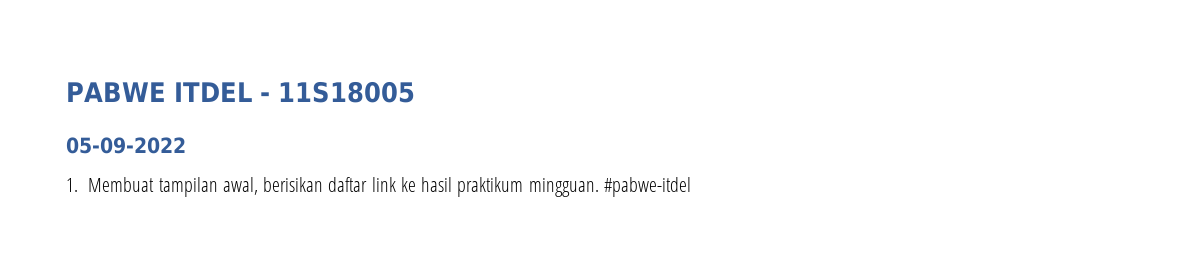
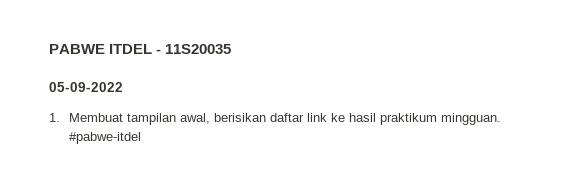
- PABWE ITDEL - 11S18005
+ PABWE ITDEL - 11S20035

